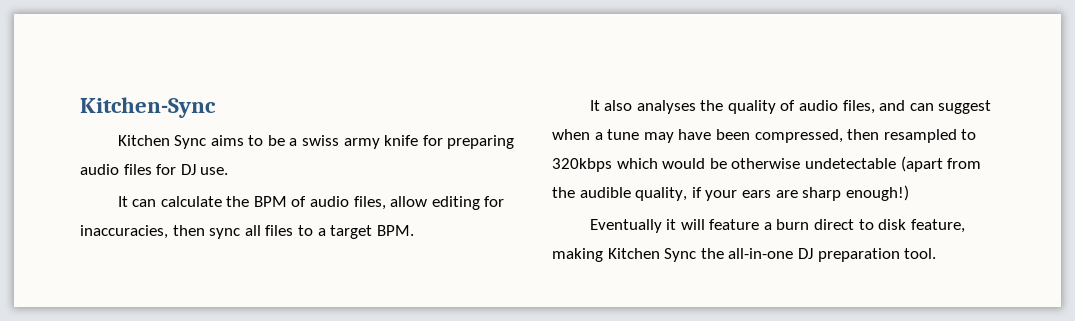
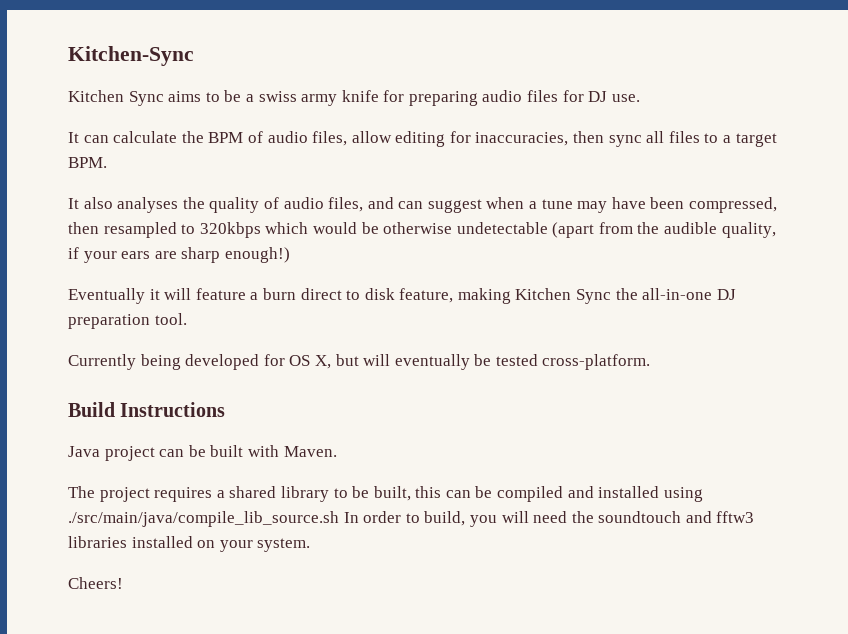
+ Currently being developed for OS X, but will eventually be tested cross-platform.
+ Build Instructions
+ Java project can be built with Maven.
+ The project requires a shared library to be built, this can be compiled and installed using ./src/main/java/compile_lib_source.sh In order to build, you will need the soundtouch and fftw3 libraries installed on your system.
+ Cheers!

